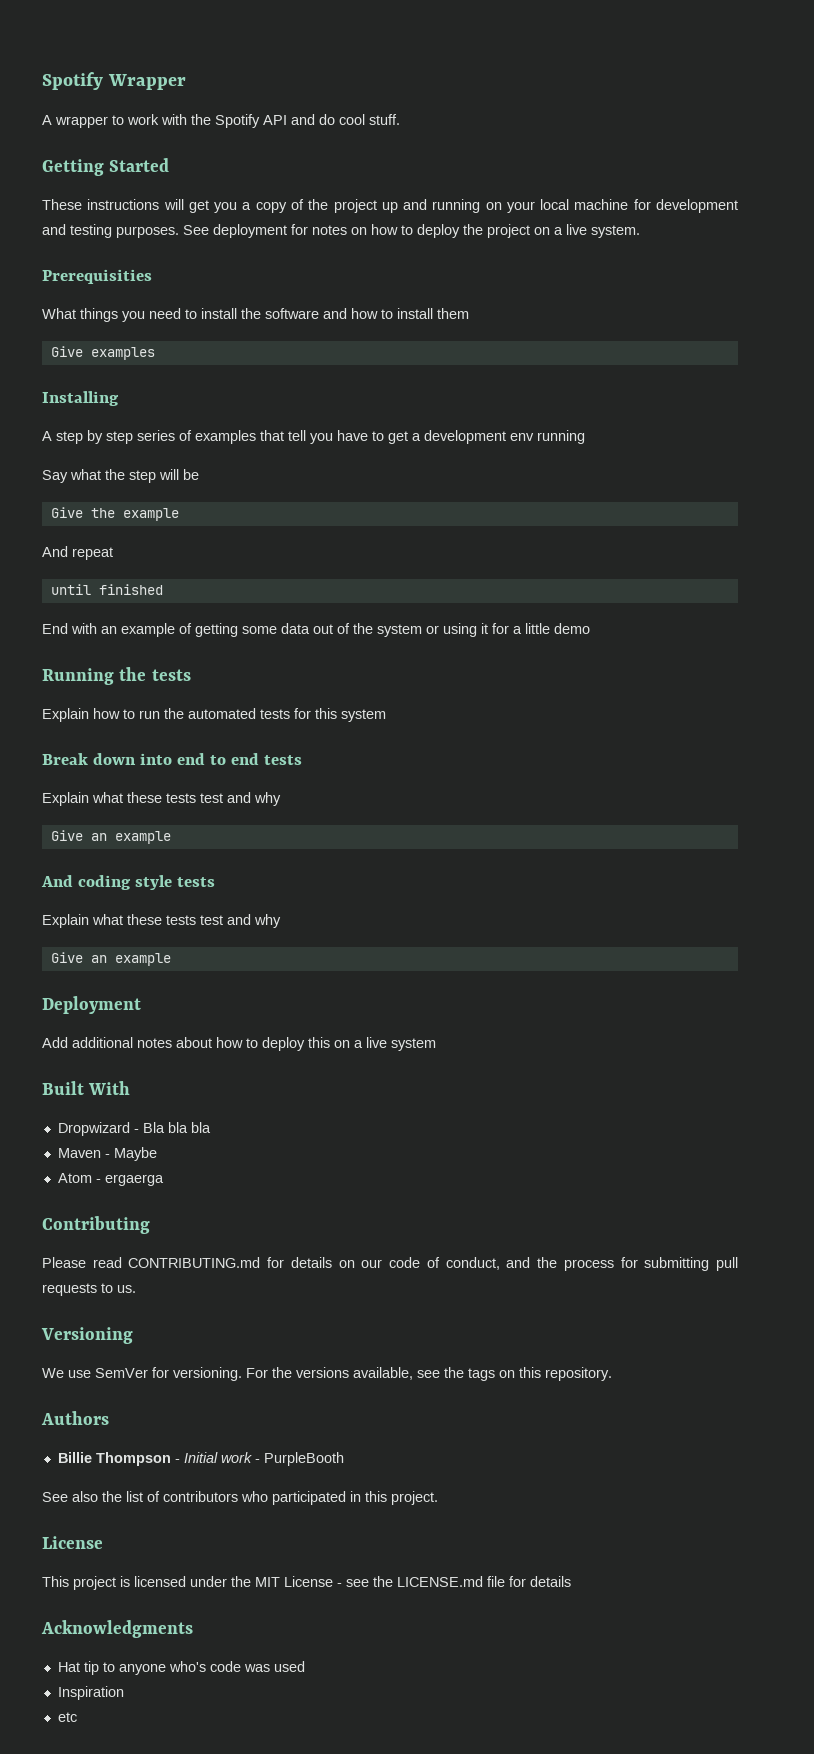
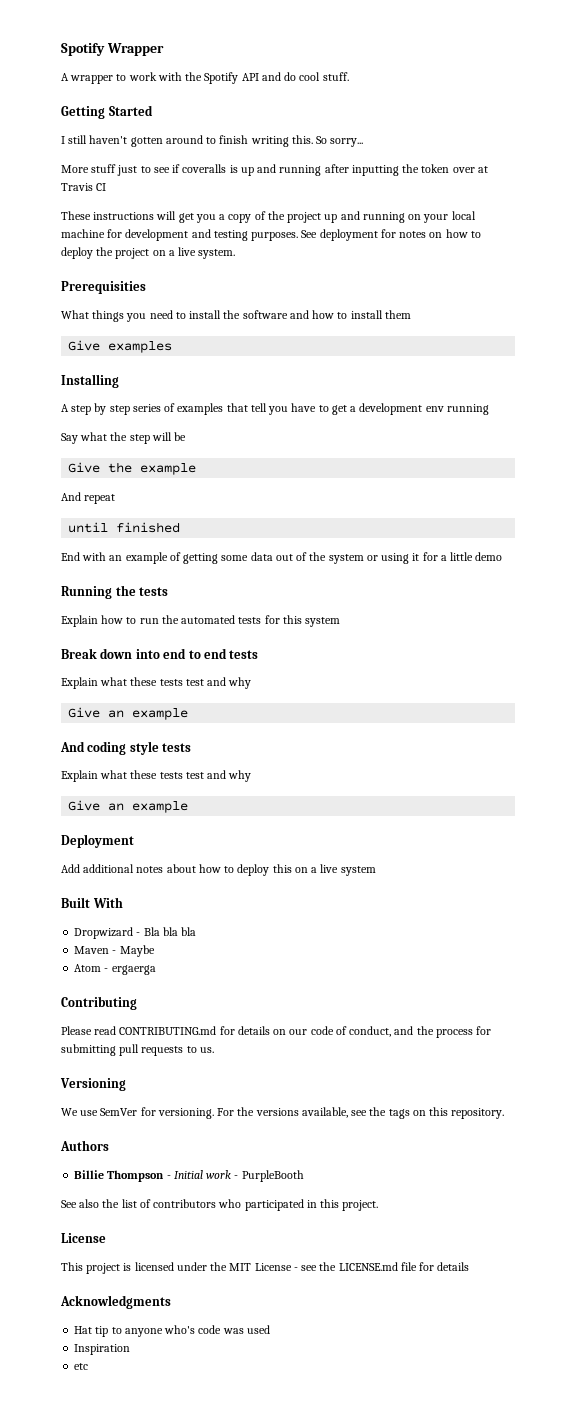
+ I still haven't gotten around to finish writing this. So sorry...
+ More stuff just to see if coveralls is up and running after inputting the token over at Travis CI

